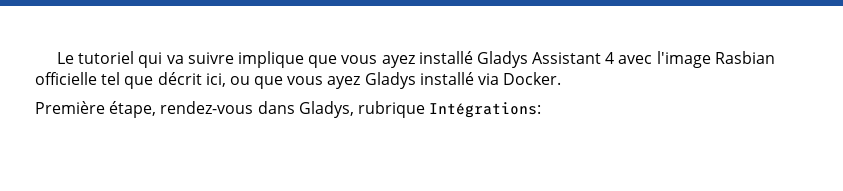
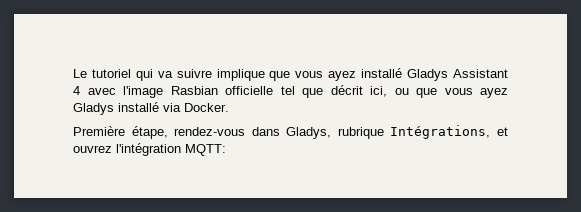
- Première étape, rendez-vous dans Gladys, rubrique Intégrations:
+ Première étape, rendez-vous dans Gladys, rubrique Intégrations, et ouvrez l'intégration MQTT:

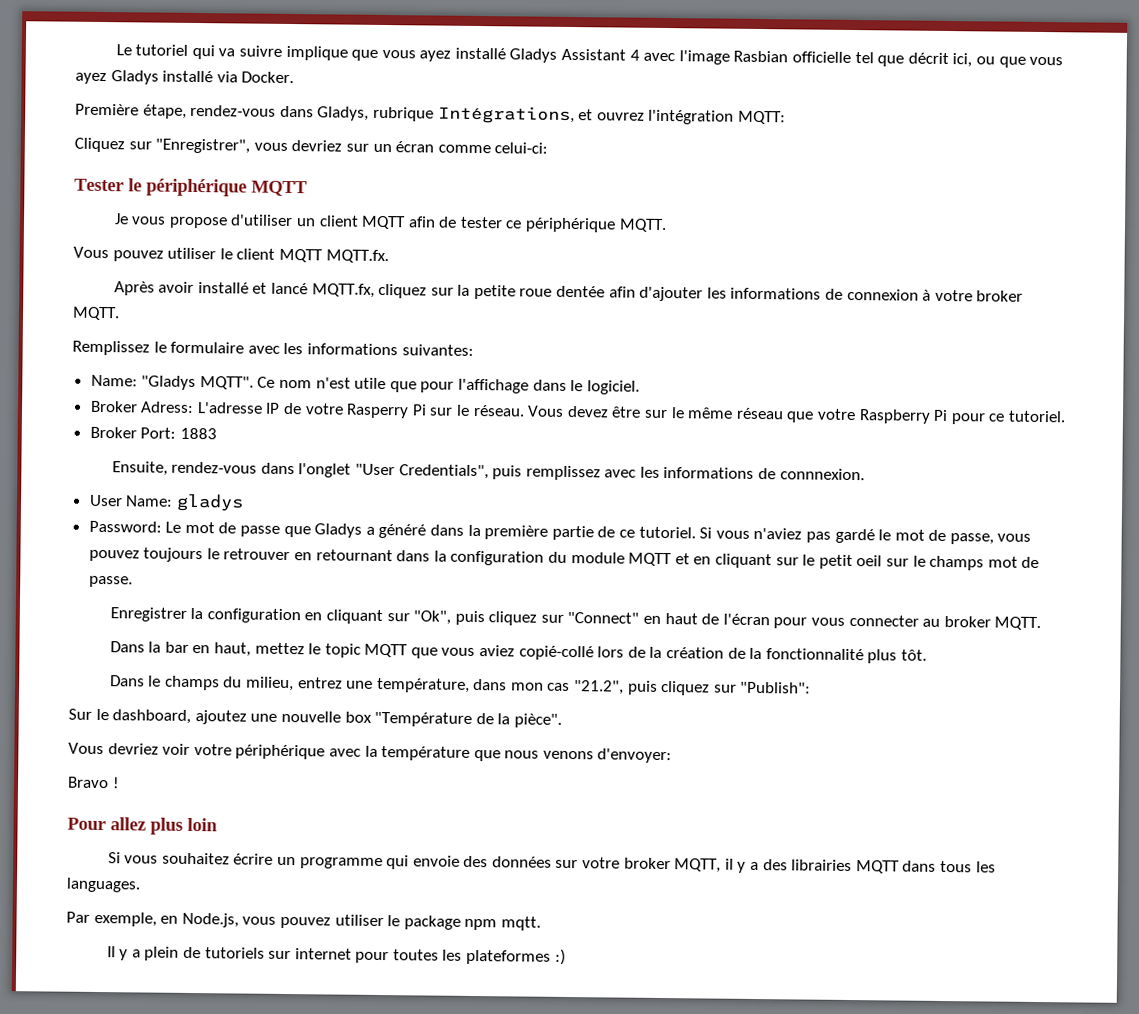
+ Cliquez sur "Enregistrer", vous devriez sur un écran comme celui-ci:
+ Tester le périphérique MQTT
+ Je vous propose d'utiliser un client MQTT afin de tester ce périphérique MQTT.
+ Vous pouvez utiliser le client MQTT MQTT.fx.
+ Après avoir installé et lancé MQTT.fx, cliquez sur la petite roue dentée afin d'ajouter les informations de connexion à votre broker MQTT.
+ Remplissez le formulaire avec les informations suivantes:
+ Name: "Gladys MQTT". Ce nom n'est utile que pour l'affichage dans le logiciel.
+ Broker Adress: L'adresse IP de votre Rasperry Pi sur le réseau. Vous devez être sur le même réseau que votre Raspberry Pi pour ce tutoriel.
+ Broker Port: 1883
+ Ensuite, rendez-vous dans l'onglet "User Credentials", puis remplissez avec les informations de connnexion.
+ User Name: gladys
+ Password: Le mot de passe que Gladys a généré dans la première partie de ce tutoriel. Si vous n'aviez pas gardé le mot de passe, vous pouvez toujours le retrouver en retournant dans la configuration du module MQTT et en cliquant sur le petit oeil sur le champs mot de passe.
+ Enregistrer la configuration en cliquant sur "Ok", puis cliquez sur "Connect" en haut de l'écran pour vous connecter au broker MQTT.
+ Dans la bar en haut, mettez le topic MQTT que vous aviez copié-collé lors de la création de la fonctionnalité plus tôt.
+ Dans le champs du milieu, entrez une température, dans mon cas "21.2", puis cliquez sur "Publish":
+ Sur le dashboard, ajoutez une nouvelle box "Température de la pièce".
+ Vous devriez voir votre périphérique avec la température que nous venons d'envoyer:
+ Bravo !
+ Pour allez plus loin
+ Si vous souhaitez écrire un programme qui envoie des données sur votre broker MQTT, il y a des librairies MQTT dans tous les languages.
+ Par exemple, en Node.js, vous pouvez utiliser le package npm mqtt.
+ Il y a plein de tutoriels sur internet pour toutes les plateformes :)

